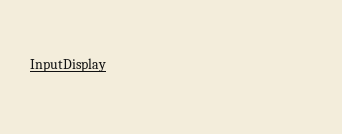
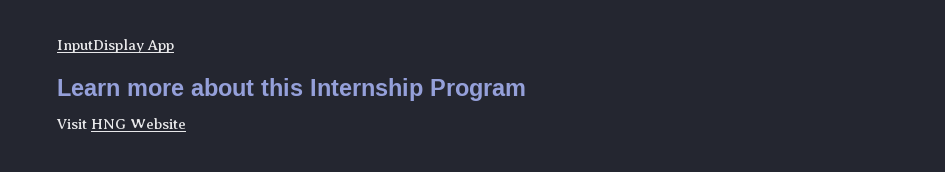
- InputDisplay
+ InputDisplay App
+ Learn more about this Internship Program
+ Visit HNG Website

